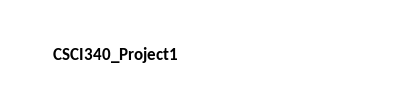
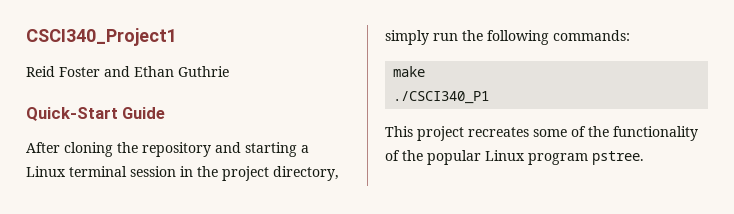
+ Reid Foster and Ethan Guthrie
+ Quick-Start Guide
+ After cloning the repository and starting a Linux terminal session in the project directory, simply run the following commands:
+ make
+ ./CSCI340_P1
+ This project recreates some of the functionality of the popular Linux program pstree.

